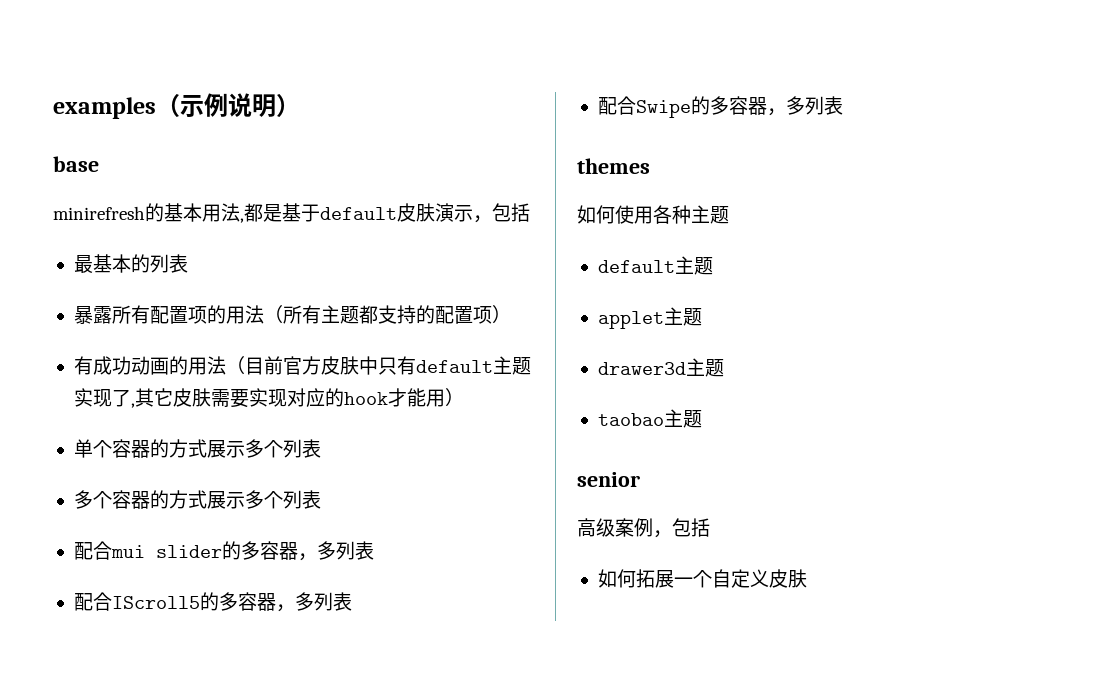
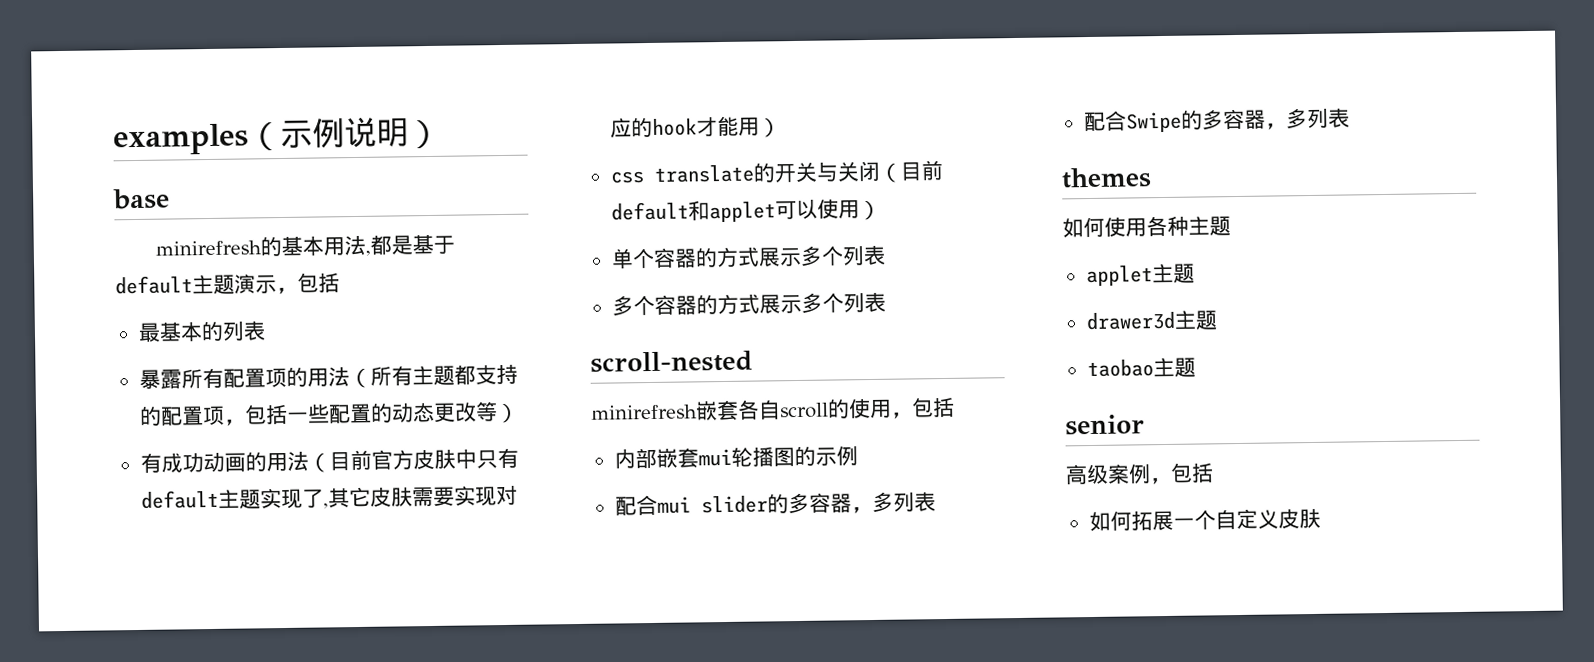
- minirefresh的基本用法,都是基于default皮肤演示，包括
+ minirefresh的基本用法,都是基于default主题演示，包括
- 暴露所有配置项的用法（所有主题都支持的配置项）
+ 暴露所有配置项的用法（所有主题都支持的配置项，包括一些配置的动态更改等）
+ css translate的开关与关闭（目前default和applet可以使用）
+ scroll-nested
+ minirefresh嵌套各自scroll的使用，包括
+ 内部嵌套mui轮播图的示例
- 配合IScroll5的多容器，多列表
  如何使用各种主题
- default主题

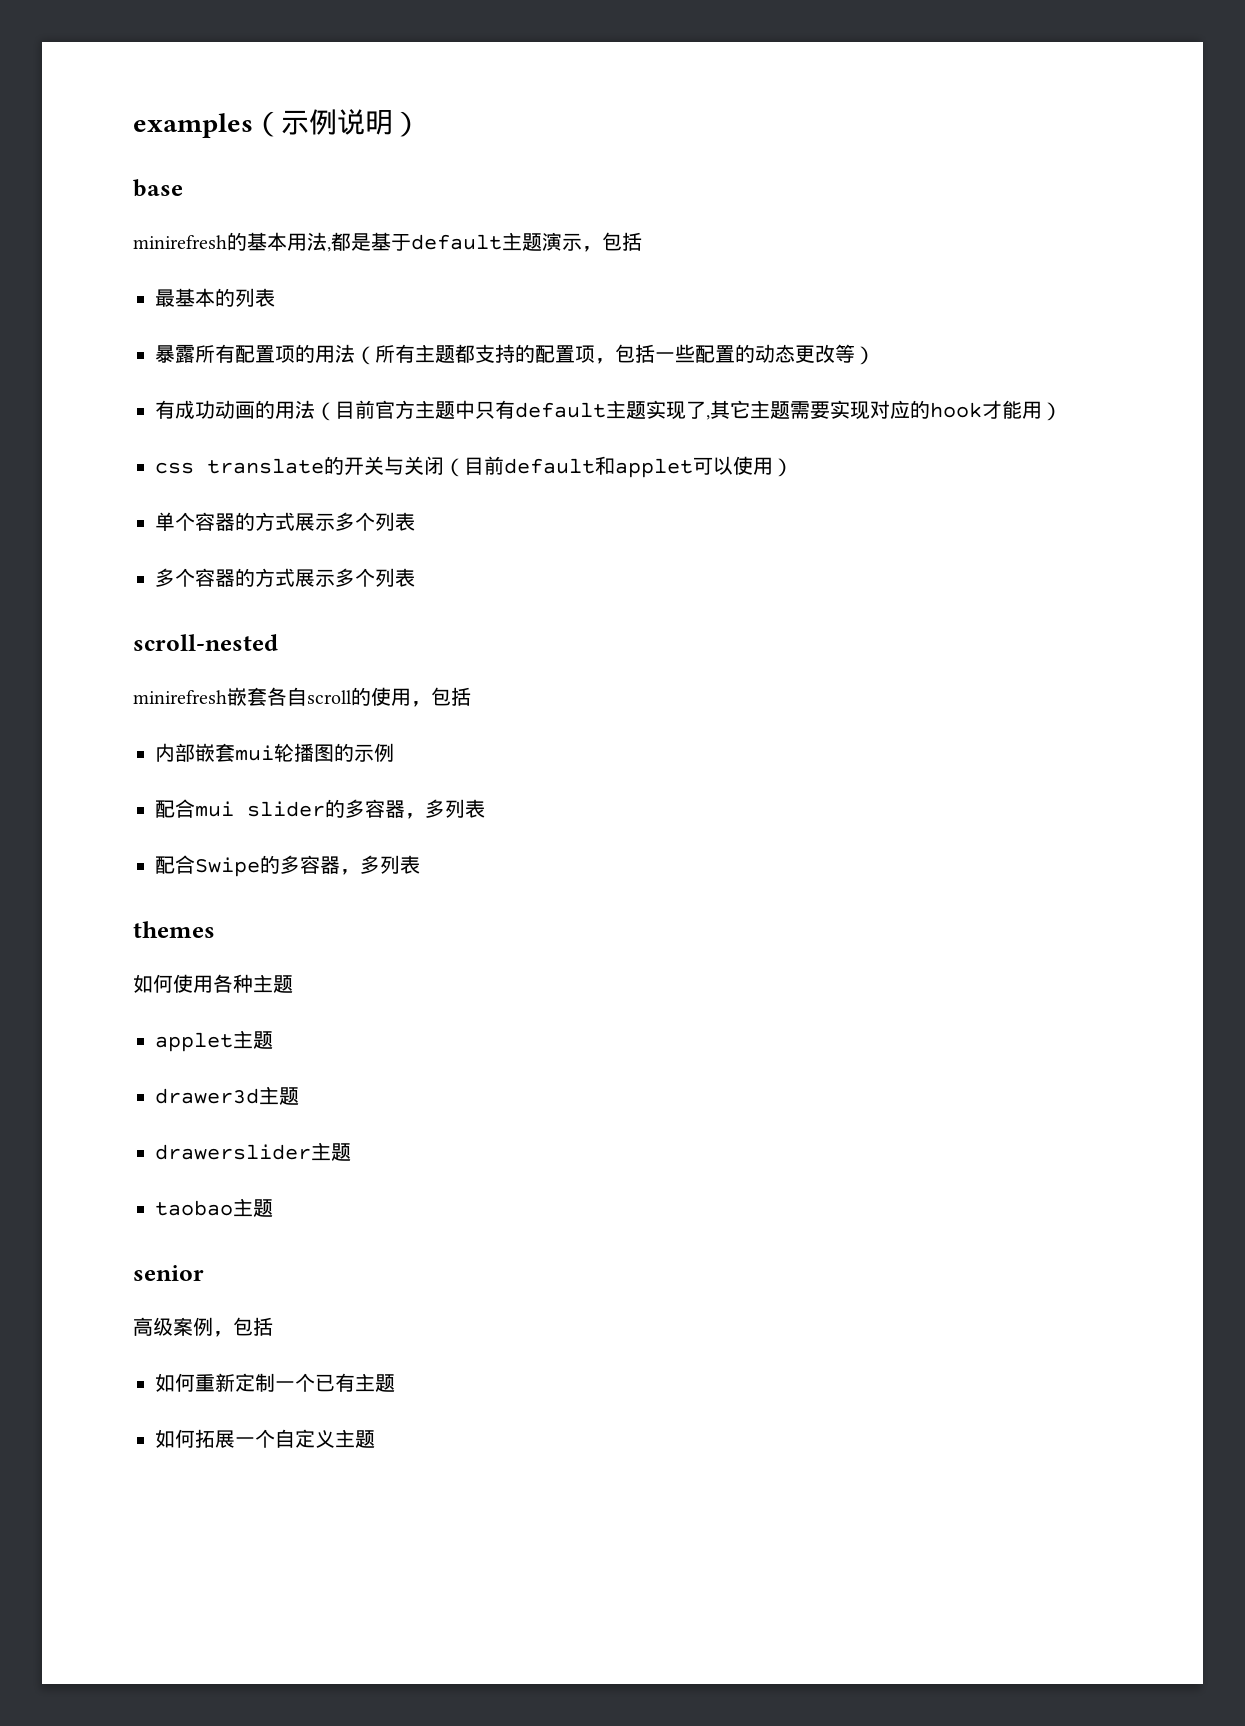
- 有成功动画的用法（目前官方皮肤中只有default主题实现了,其它皮肤需要实现对应的hook才能用）
+ 有成功动画的用法（目前官方主题中只有default主题实现了,其它主题需要实现对应的hook才能用）
+ drawerslider主题
+ 如何重新定制一个已有主题
- 如何拓展一个自定义皮肤
+ 如何拓展一个自定义主题

